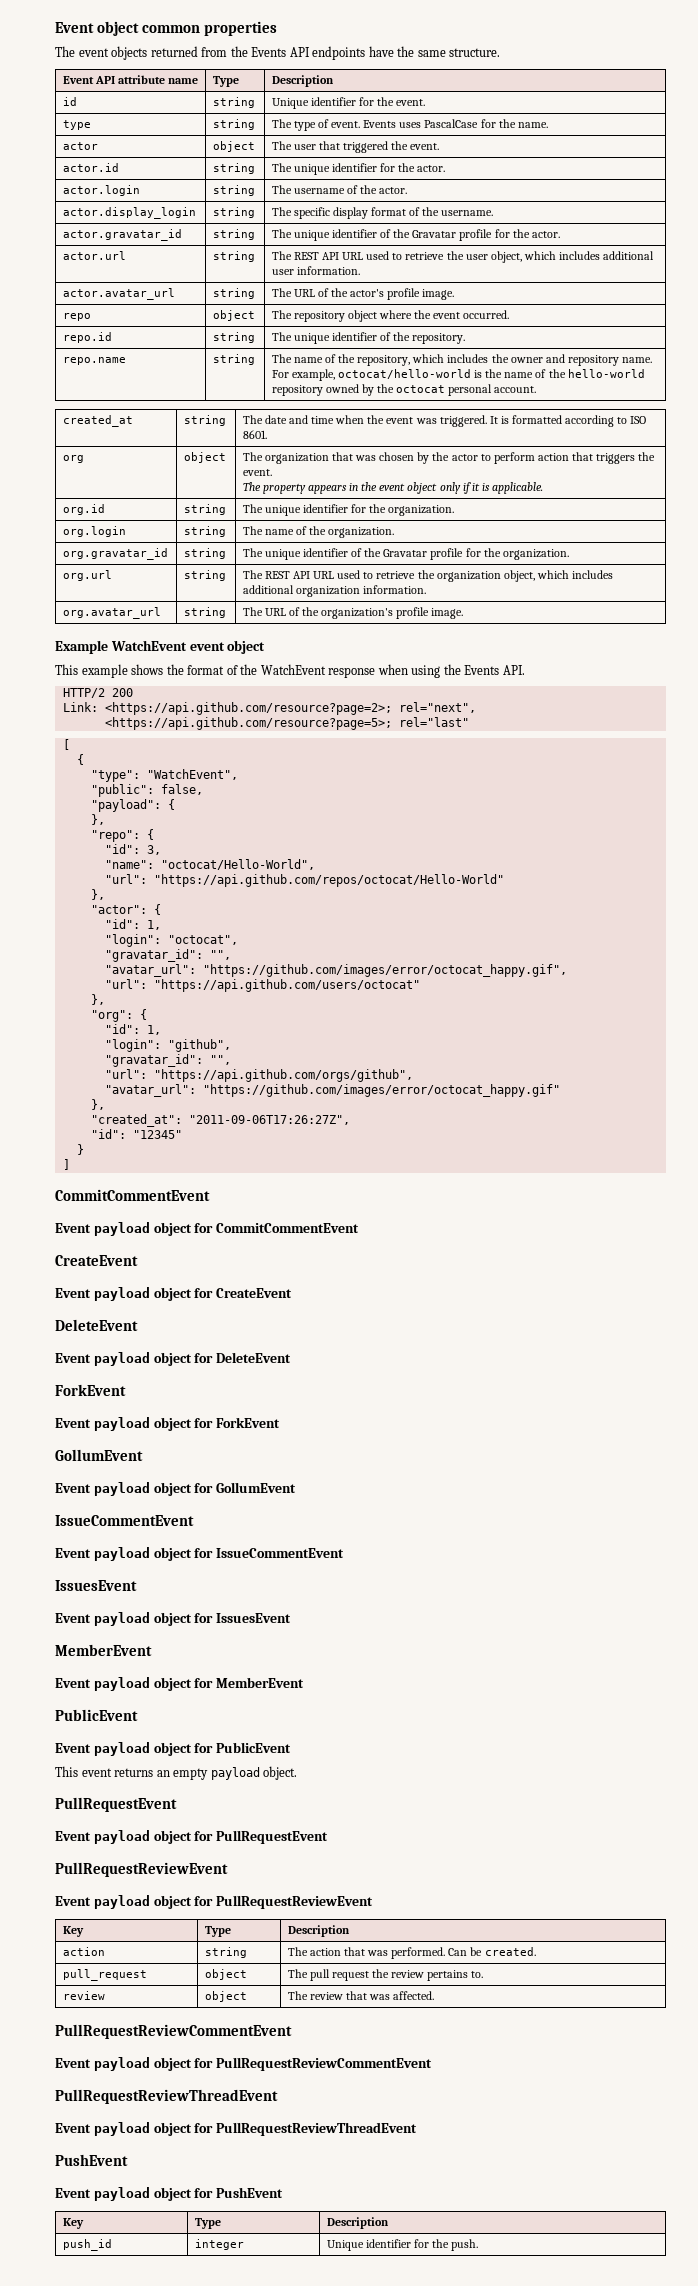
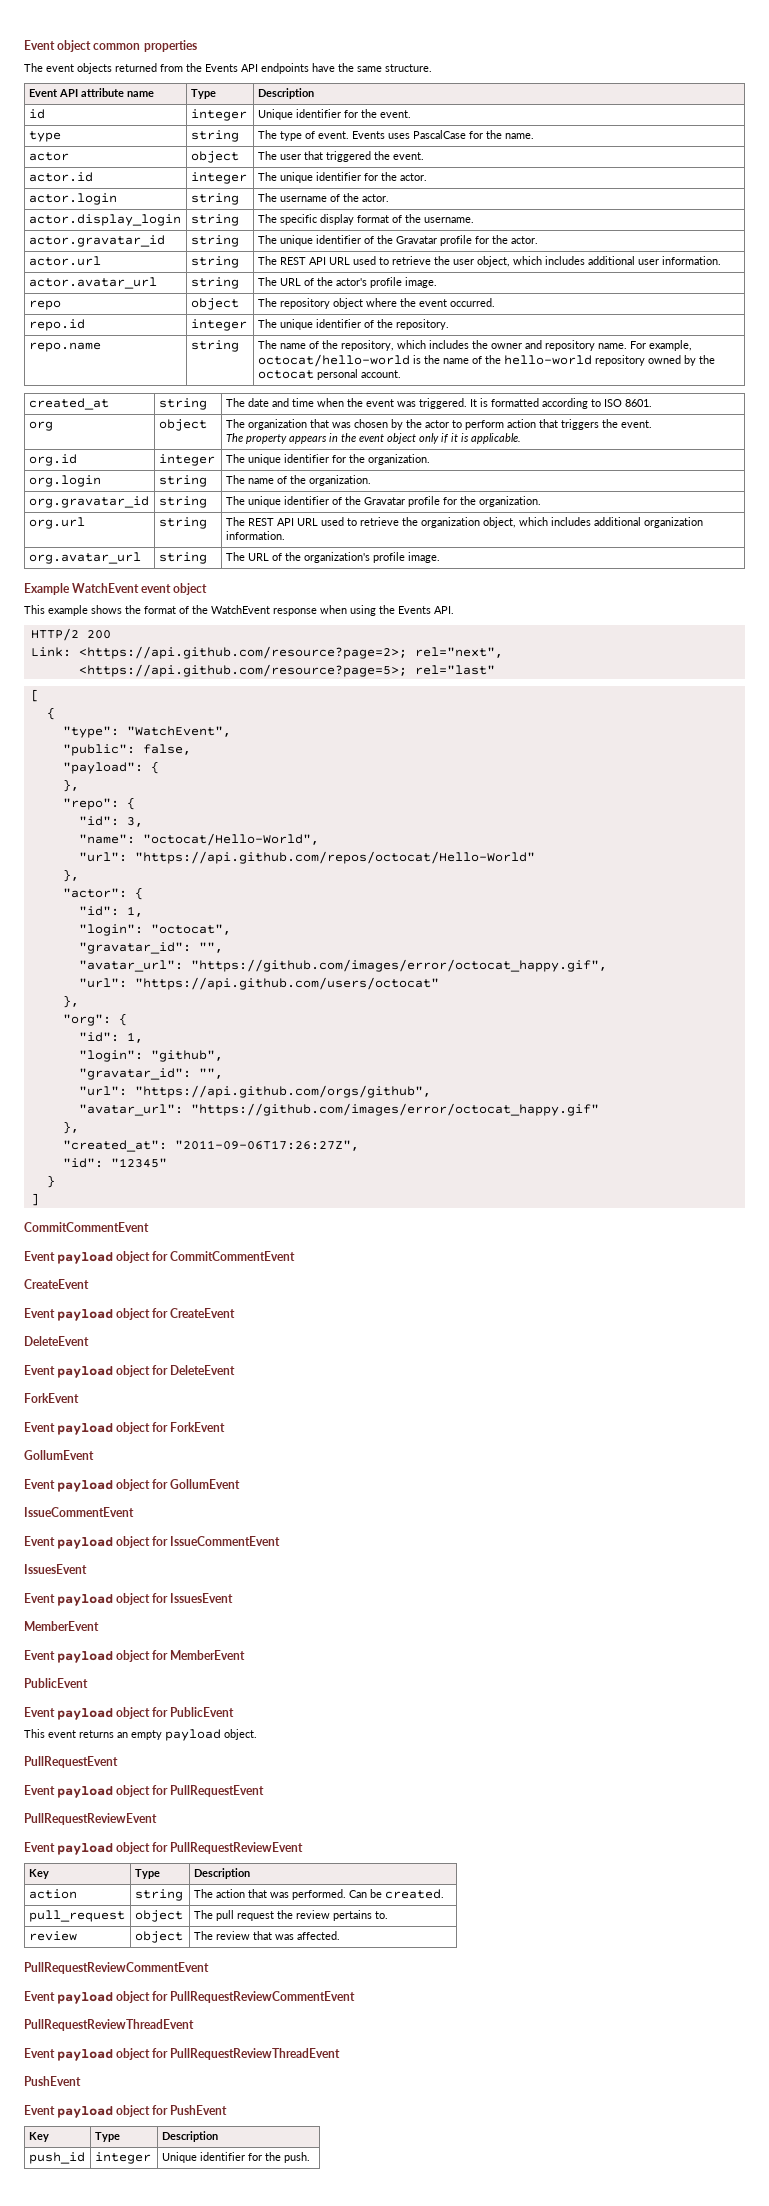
- id | string | Unique identifier for the event.
+ id | integer | Unique identifier for the event.
- actor.id | string | The unique identifier for the actor.
+ actor.id | integer | The unique identifier for the actor.
- repo.id | string | The unique identifier of the repository.
+ repo.id | integer | The unique identifier of the repository.
- org.id | string | The unique identifier for the organization.
+ org.id | integer | The unique identifier for the organization.

